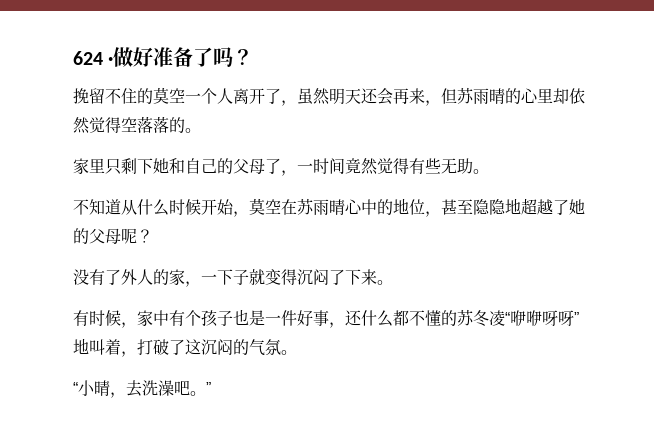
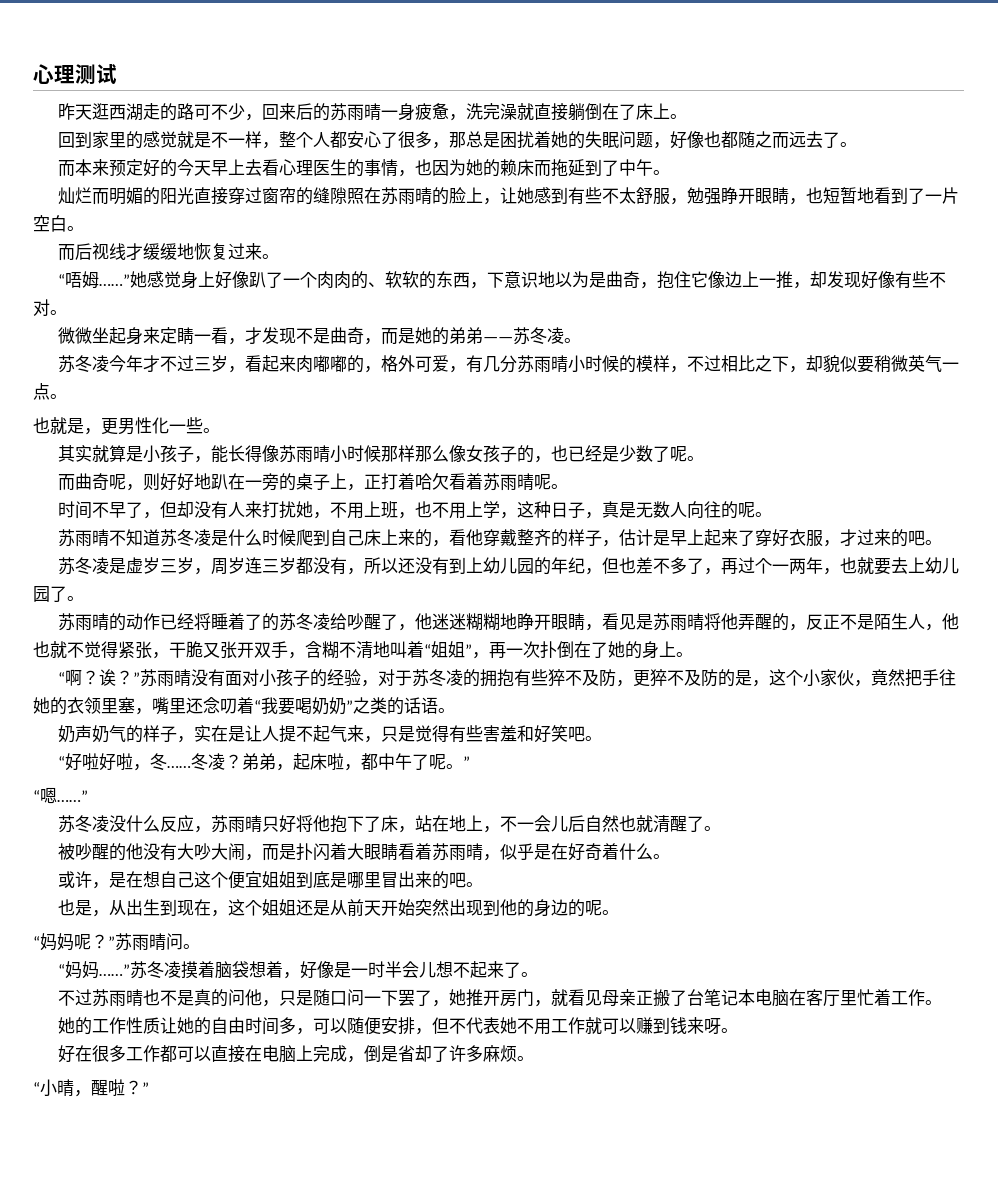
- 624 ·做好准备了吗？
- 挽留不住的莫空一个人离开了，虽然明天还会再来，但苏雨晴的心里却依然觉得空落落的。
- 家里只剩下她和自己的父母了，一时间竟然觉得有些无助。
- 不知道从什么时候开始，莫空在苏雨晴心中的地位，甚至隐隐地超越了她的父母呢？
- 没有了外人的家，一下子就变得沉闷了下来。
- 有时候，家中有个孩子也是一件好事，还什么都不懂的苏冬凌“咿咿呀呀”地叫着，打破了这沉闷的气氛。
+ 心理测试
+ 昨天逛西湖走的路可不少，回来后的苏雨晴一身疲惫，洗完澡就直接躺倒在了床上。
+ 回到家里的感觉就是不一样，整个人都安心了很多，那总是困扰着她的失眠问题，好像也都随之而远去了。
+ 而本来预定好的今天早上去看心理医生的事情，也因为她的赖床而拖延到了中午。
+ 灿烂而明媚的阳光直接穿过窗帘的缝隙照在苏雨晴的脸上，让她感到有些不太舒服，勉强睁开眼睛，也短暂地看到了一片空白。
+ 而后视线才缓缓地恢复过来。
+ “唔姆……”她感觉身上好像趴了一个肉肉的、软软的东西，下意识地以为是曲奇，抱住它像边上一推，却发现好像有些不对。
+ 微微坐起身来定睛一看，才发现不是曲奇，而是她的弟弟——苏冬凌。
+ 苏冬凌今年才不过三岁，看起来肉嘟嘟的，格外可爱，有几分苏雨晴小时候的模样，不过相比之下，却貌似要稍微英气一点。
+ 也就是，更男性化一些。
+ 其实就算是小孩子，能长得像苏雨晴小时候那样那么像女孩子的，也已经是少数了呢。
+ 而曲奇呢，则好好地趴在一旁的桌子上，正打着哈欠看着苏雨晴呢。
+ 时间不早了，但却没有人来打扰她，不用上班，也不用上学，这种日子，真是无数人向往的呢。
+ 苏雨晴不知道苏冬凌是什么时候爬到自己床上来的，看他穿戴整齐的样子，估计是早上起来了穿好衣服，才过来的吧。
+ 苏冬凌是虚岁三岁，周岁连三岁都没有，所以还没有到上幼儿园的年纪，但也差不多了，再过个一两年，也就要去上幼儿园了。
+ 苏雨晴的动作已经将睡着了的苏冬凌给吵醒了，他迷迷糊糊地睁开眼睛，看见是苏雨晴将他弄醒的，反正不是陌生人，他也就不觉得紧张，干脆又张开双手，含糊不清地叫着“姐姐”，再一次扑倒在了她的身上。
+ “啊？诶？”苏雨晴没有面对小孩子的经验，对于苏冬凌的拥抱有些猝不及防，更猝不及防的是，这个小家伙，竟然把手往她的衣领里塞，嘴里还念叨着“我要喝奶奶”之类的话语。
+ 奶声奶气的样子，实在是让人提不起气来，只是觉得有些害羞和好笑吧。
+ “好啦好啦，冬……冬凌？弟弟，起床啦，都中午了呢。”
+ “嗯……”
+ 苏冬凌没什么反应，苏雨晴只好将他抱下了床，站在地上，不一会儿后自然也就清醒了。
+ 被吵醒的他没有大吵大闹，而是扑闪着大眼睛看着苏雨晴，似乎是在好奇着什么。
+ 或许，是在想自己这个便宜姐姐到底是哪里冒出来的吧。
+ 也是，从出生到现在，这个姐姐还是从前天开始突然出现到他的身边的呢。
+ “妈妈呢？”苏雨晴问。
+ “妈妈……”苏冬凌摸着脑袋想着，好像是一时半会儿想不起来了。
+ 不过苏雨晴也不是真的问他，只是随口问一下罢了，她推开房门，就看见母亲正搬了台笔记本电脑在客厅里忙着工作。
+ 她的工作性质让她的自由时间多，可以随便安排，但不代表她不用工作就可以赚到钱来呀。
+ 好在很多工作都可以直接在电脑上完成，倒是省却了许多麻烦。
- “小晴，去洗澡吧。”
+ “小晴，醒啦？”

